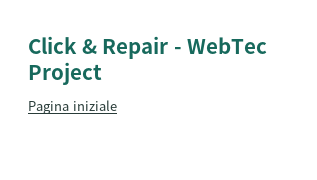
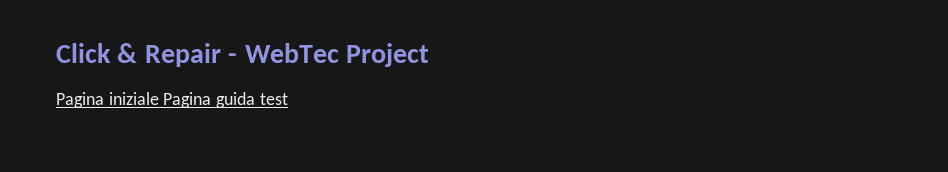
- Pagina iniziale
+ Pagina iniziale Pagina guida test

